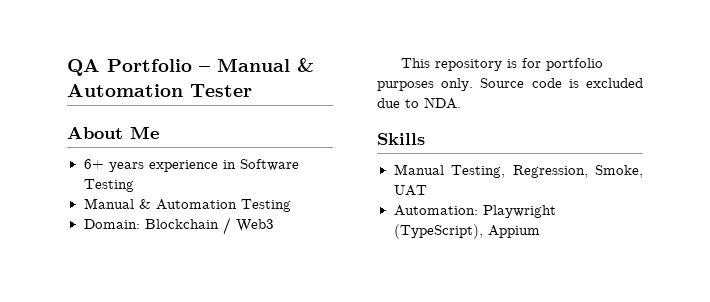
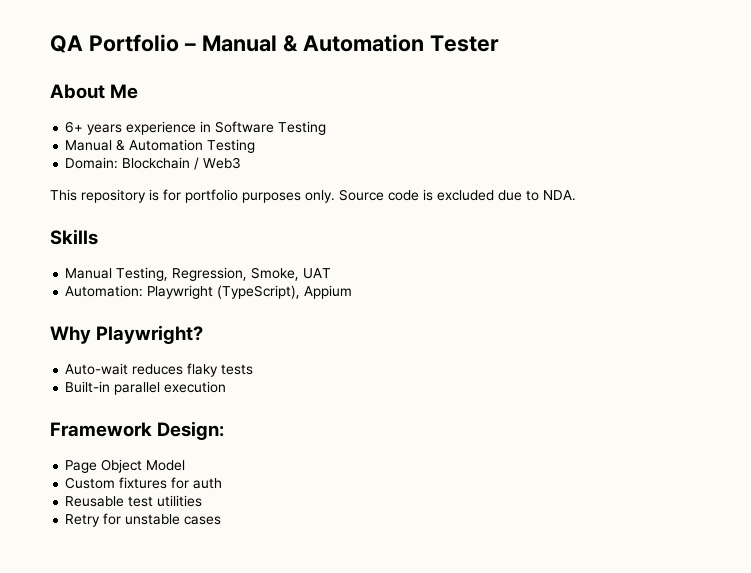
+ Why Playwright?
+ Auto-wait reduces flaky tests
+ Built-in parallel execution
+ Framework Design:
+ Page Object Model
+ Custom fixtures for auth
+ Reusable test utilities
+ Retry for unstable cases

